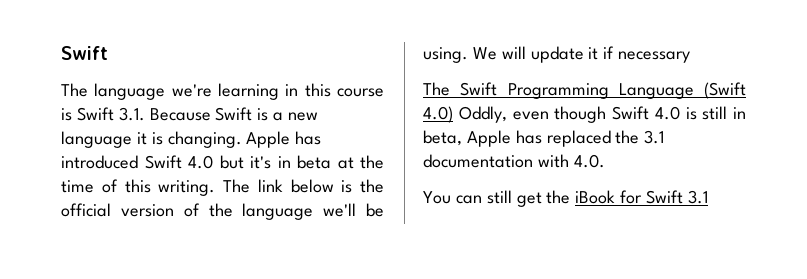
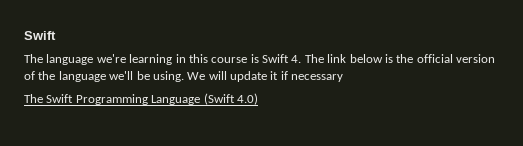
- The language we're learning in this course is Swift 3.1. Because Swift is a new language it is changing. Apple has introduced Swift 4.0 but it's in beta at the time of this writing. The link below is the official version of the language we'll be using.
+ The language we're learning in this course is Swift 4. The link below is the official version of the language we'll be using.
- The Swift Programming Language (Swift 4.0) Oddly, even though Swift 4.0 is still in beta, Apple has replaced the 3.1 documentation with 4.0.
- You can still get the iBook for Swift 3.1
+ The Swift Programming Language (Swift 4.0)

